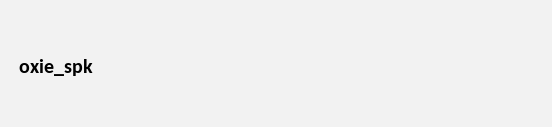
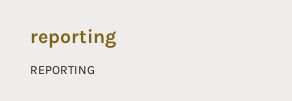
- oxie_spk
+ reporting
+ REPORTING

